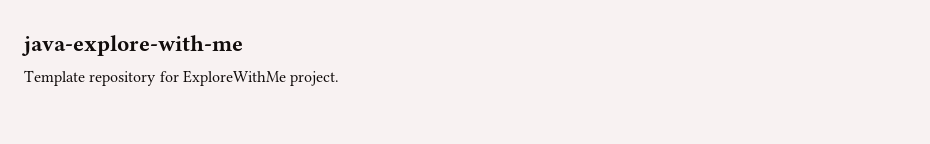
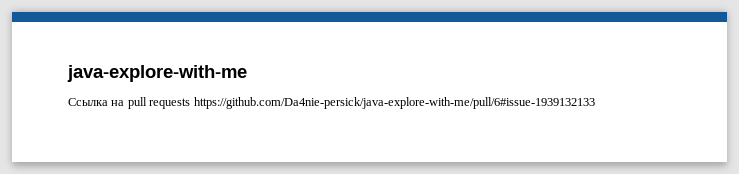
- Template repository for ExploreWithMe project.
+ Ссылка на pull requests https://github.com/Da4nie-persick/java-explore-with-me/pull/6#issue-1939132133

